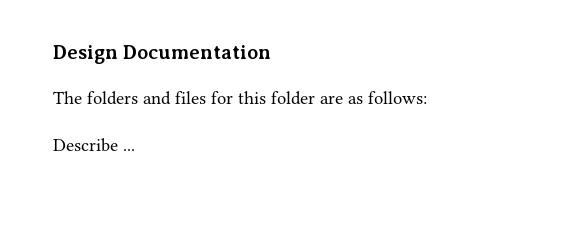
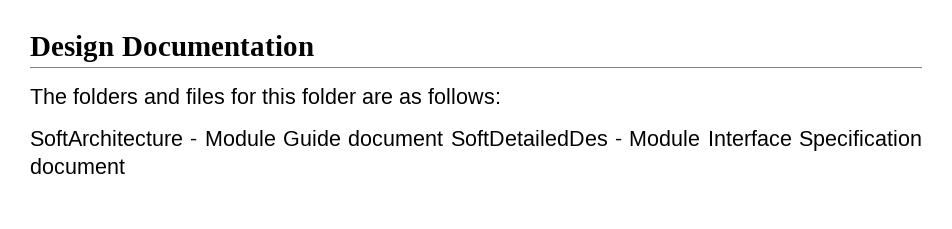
- Describe ...
+ SoftArchitecture - Module Guide document SoftDetailedDes - Module Interface Specification document

